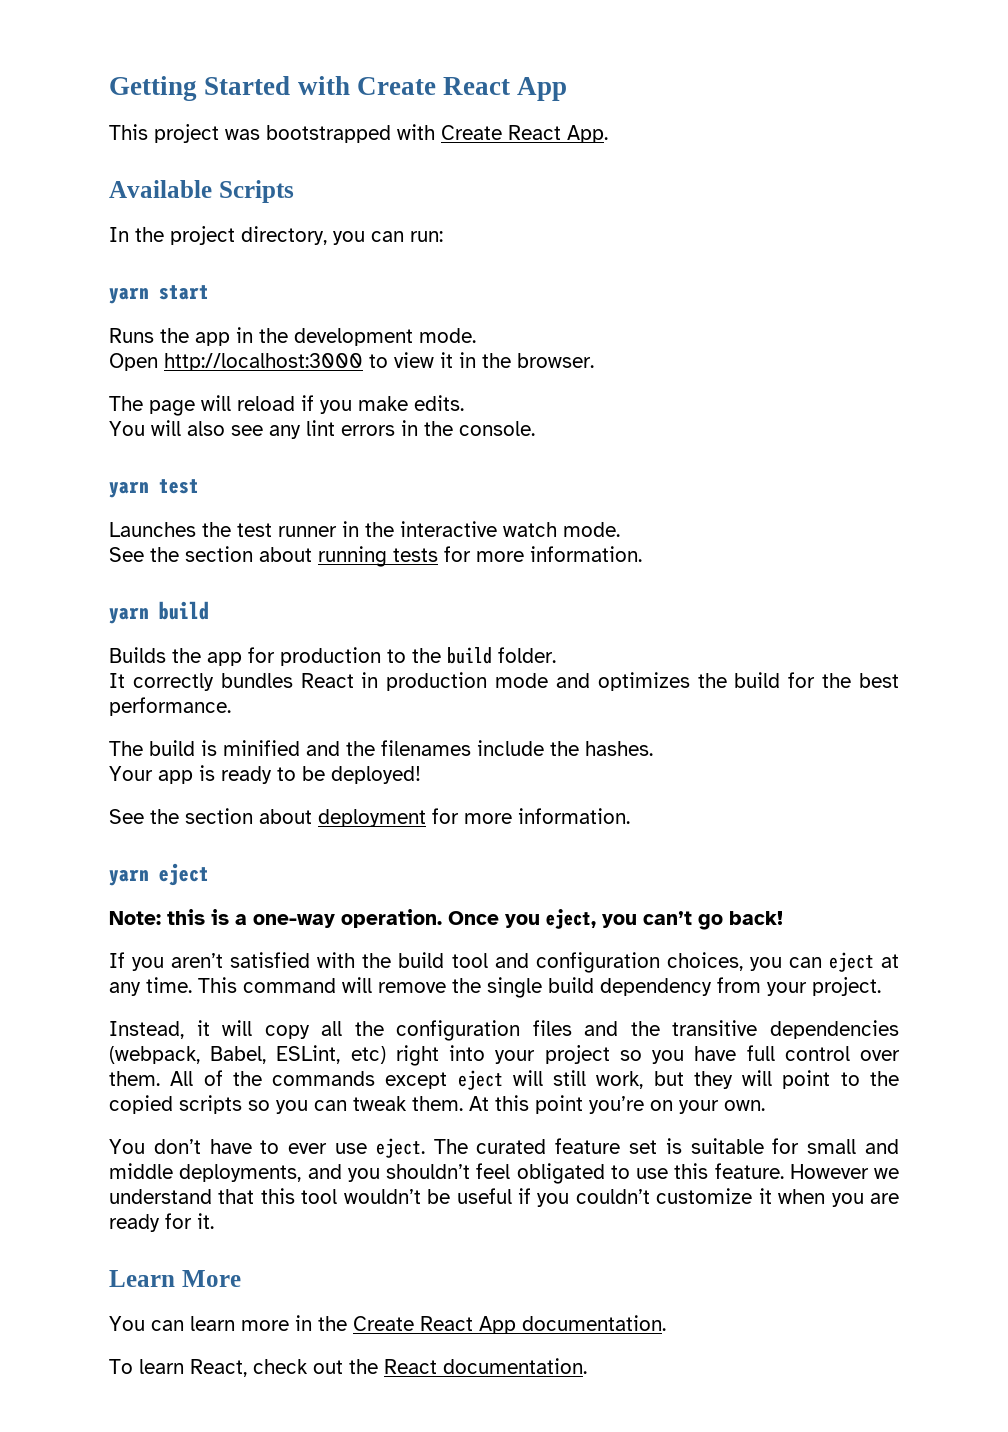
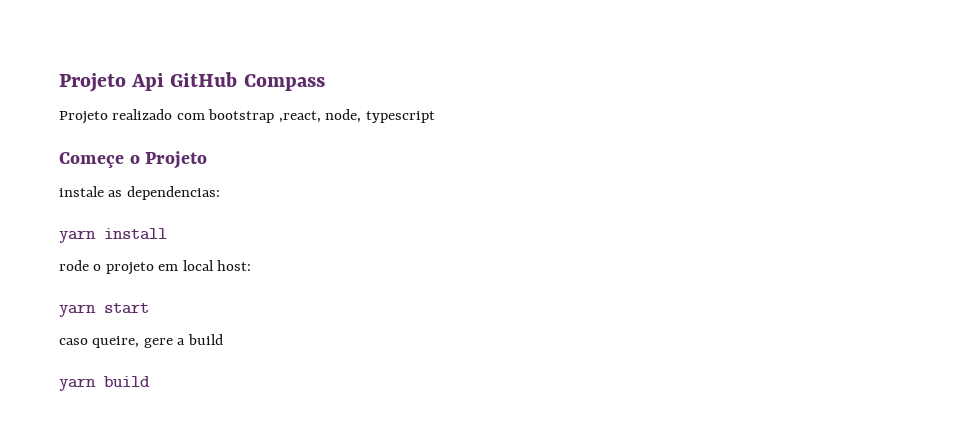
- Getting Started with Create React App
- This project was bootstrapped with Create React App.
- Available Scripts
- In the project directory, you can run:
+ Projeto Api GitHub Compass
+ Projeto realizado com bootstrap ,react, node, typescript
+ Começe o Projeto
+ instale as dependencias:
+ yarn install
+ rode o projeto em local host:
  yarn start
- Runs the app in the development mode.
- Open http://localhost:3000 to view it in the browser.
- The page will reload if you make edits.
- You will also see any lint errors in the console.
- yarn test
- Launches the test runner in the interactive watch mode.
- See the section about running tests for more information.
+ caso queire, gere a build
  yarn build
- Builds the app for production to the build folder.
- It correctly bundles React in production mode and optimizes the build for the best performance.
- The build is minified and the filenames include the hashes.
- Your app is ready to be deployed!
- See the section about deployment for more information.
- yarn eject
- Note: this is a one-way operation. Once you eject, you can’t go back!
- If you aren’t satisfied with the build tool and configuration choices, you can eject at any time. This command will remove the single build dependency from your project.
- Instead, it will copy all the configuration files and the transitive dependencies (webpack, Babel, ESLint, etc) right into your project so you have full control over them. All of the commands except eject will still work, but they will point to the copied scripts so you can tweak them. At this point you’re on your own.
- You don’t have to ever use eject. The curated feature set is suitable for small and middle deployments, and you shouldn’t feel obligated to use this feature. However we understand that this tool wouldn’t be useful if you couldn’t customize it when you are ready for it.
- Learn More
- You can learn more in the Create React App documentation.
- To learn React, check out the React documentation.

